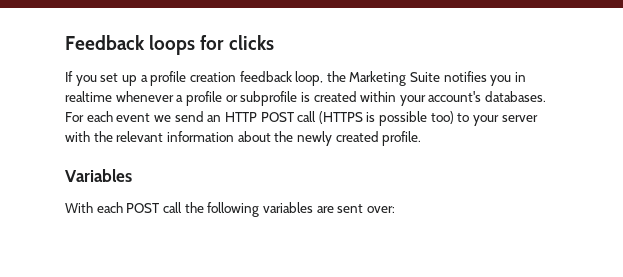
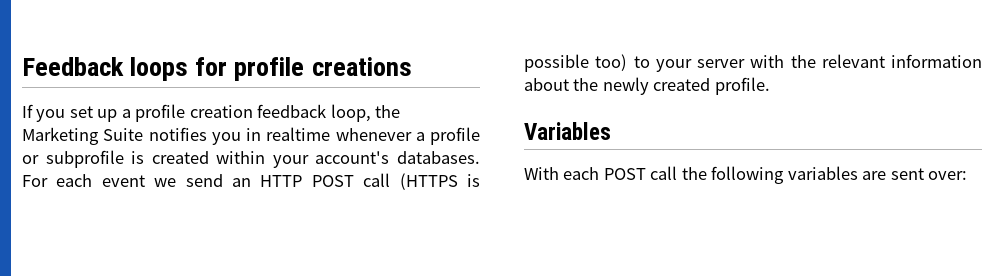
- Feedback loops for clicks
+ Feedback loops for profile creations

